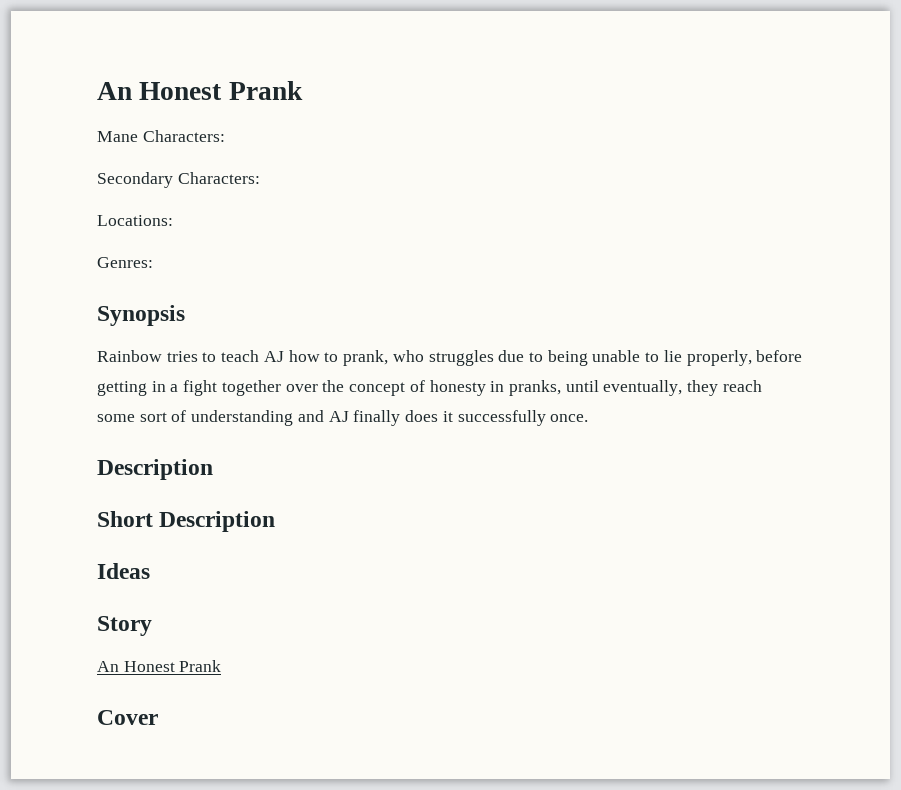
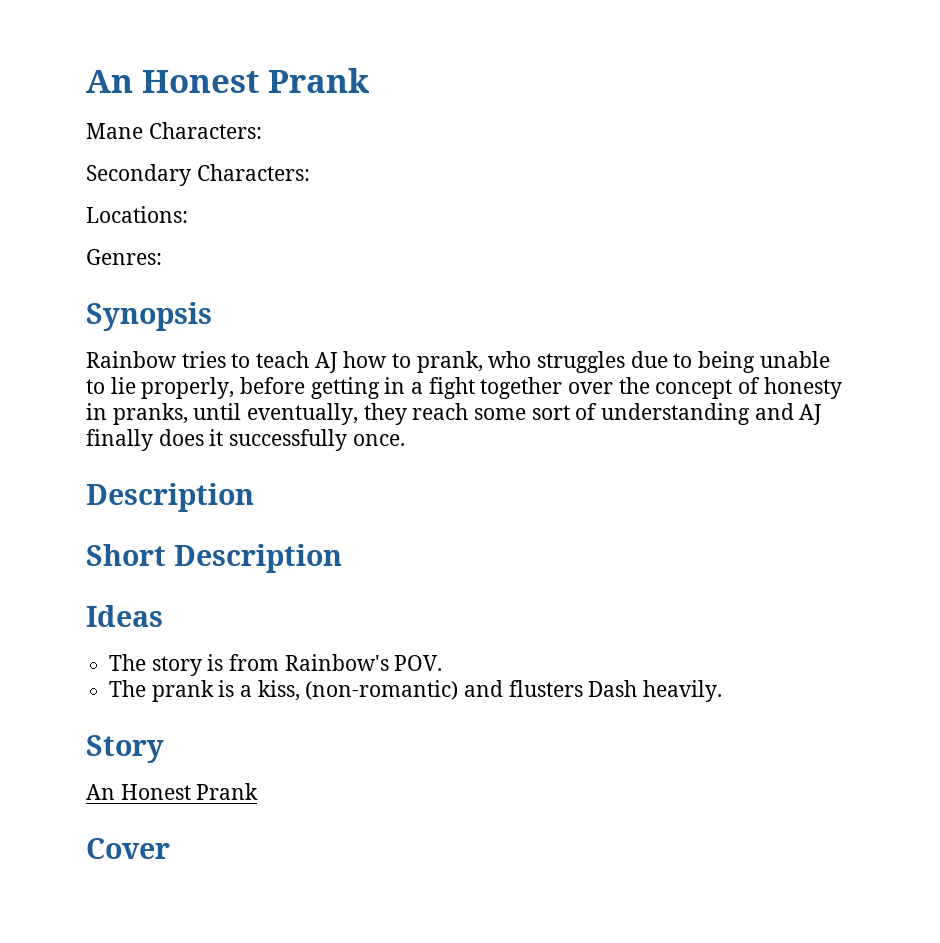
+ The story is from Rainbow's POV.
+ The prank is a kiss, (non-romantic) and flusters Dash heavily.

